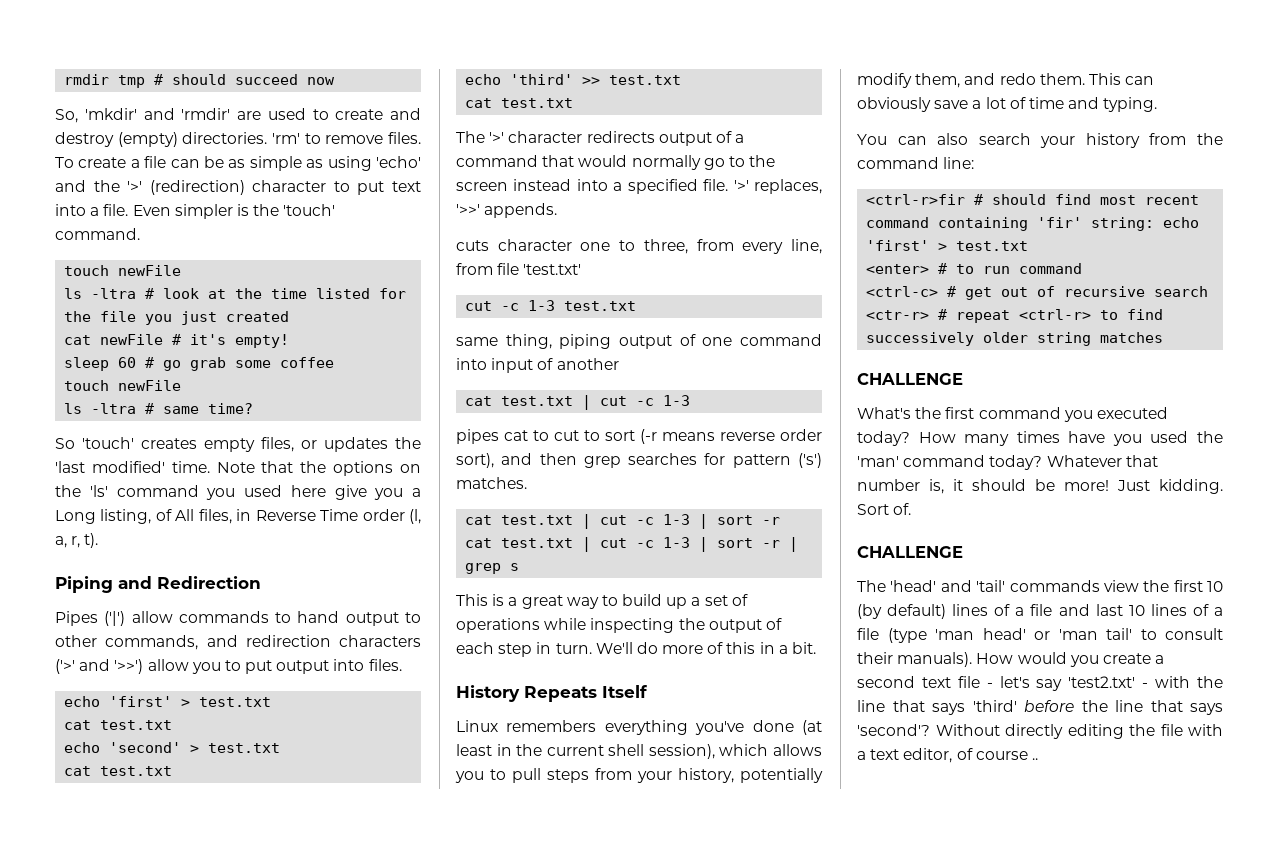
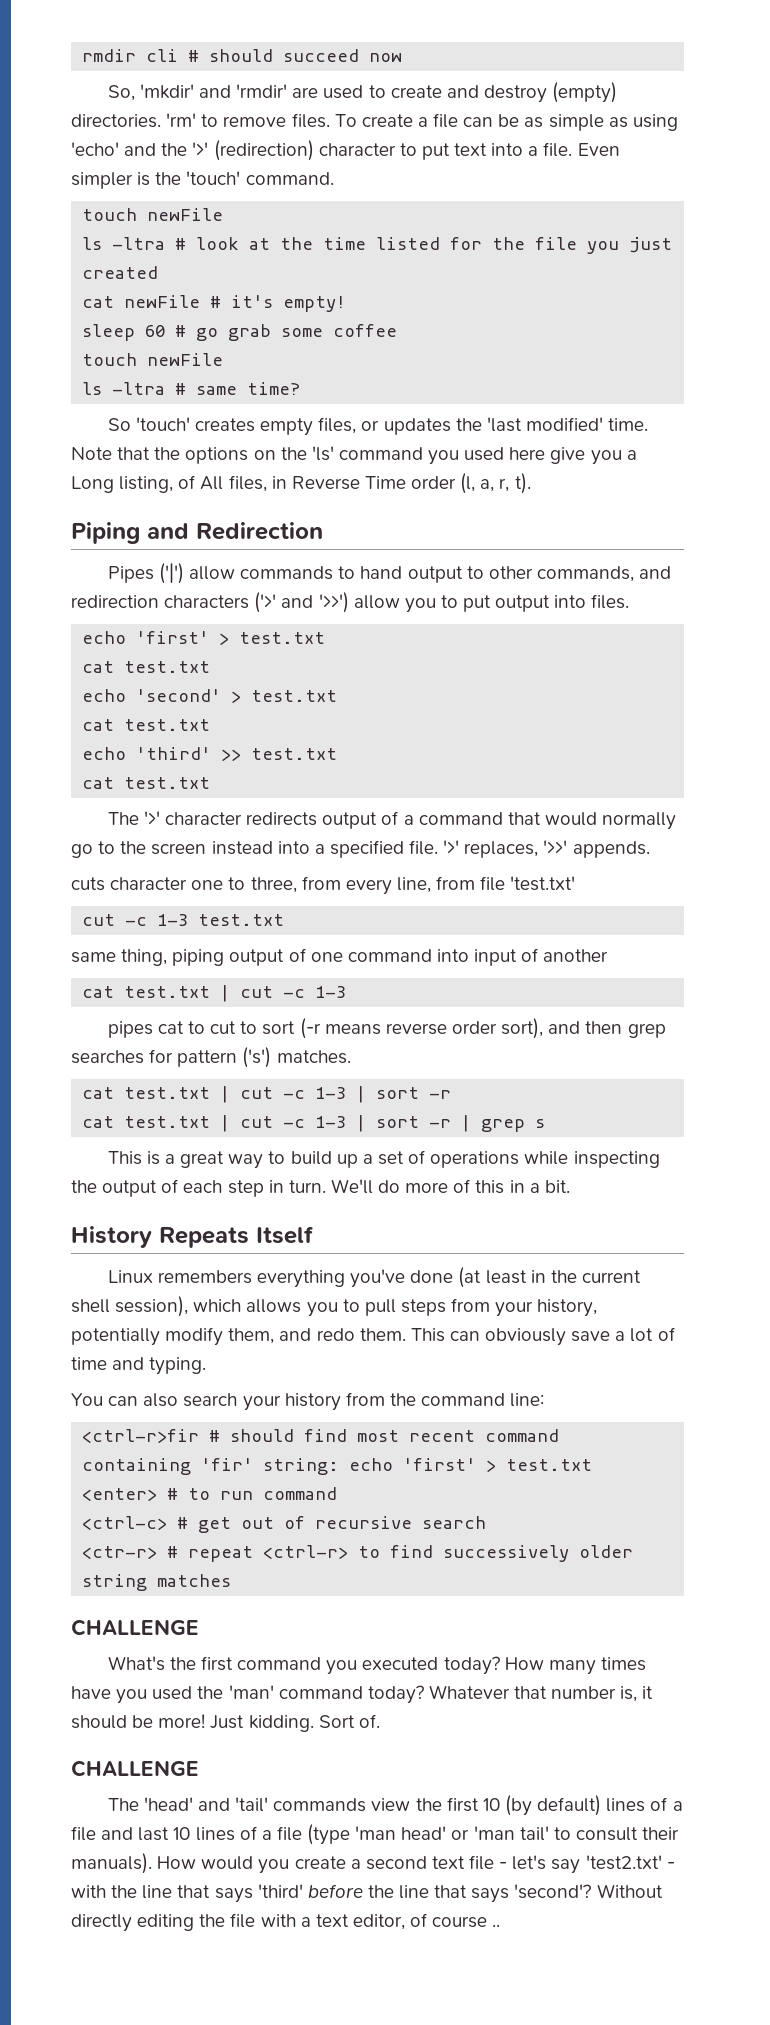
- rmdir tmp # should succeed now
+ rmdir cli # should succeed now

